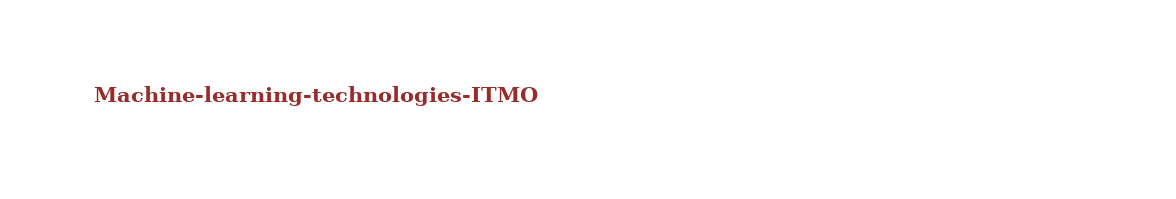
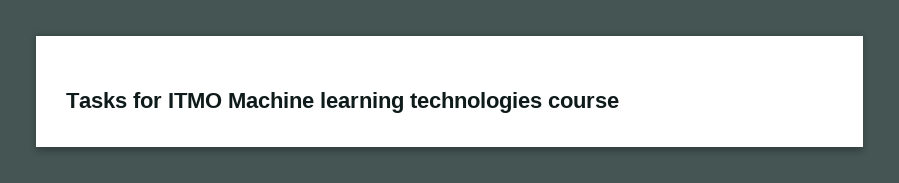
- Machine-learning-technologies-ITMO
+ Tasks for ITMO Machine learning technologies course

